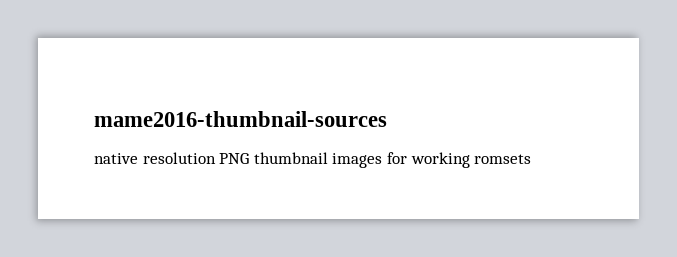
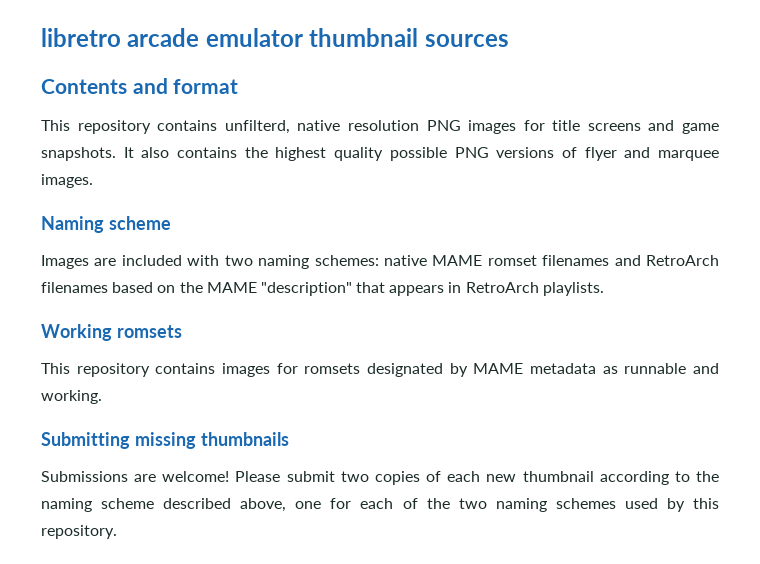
- mame2016-thumbnail-sources
- native resolution PNG thumbnail images for working romsets
+ libretro arcade emulator thumbnail sources
+ Contents and format
+ This repository contains unfilterd, native resolution PNG images for title screens and game snapshots. It also contains the highest quality possible PNG versions of flyer and marquee images.
+ Naming scheme
+ Images are included with two naming schemes: native MAME romset filenames and RetroArch filenames based on the MAME "description" that appears in RetroArch playlists.
+ Working romsets
+ This repository contains images for romsets designated by MAME metadata as runnable and working.
+ Submitting missing thumbnails
+ Submissions are welcome! Please submit two copies of each new thumbnail according to the naming scheme described above, one for each of the two naming schemes used by this repository.

